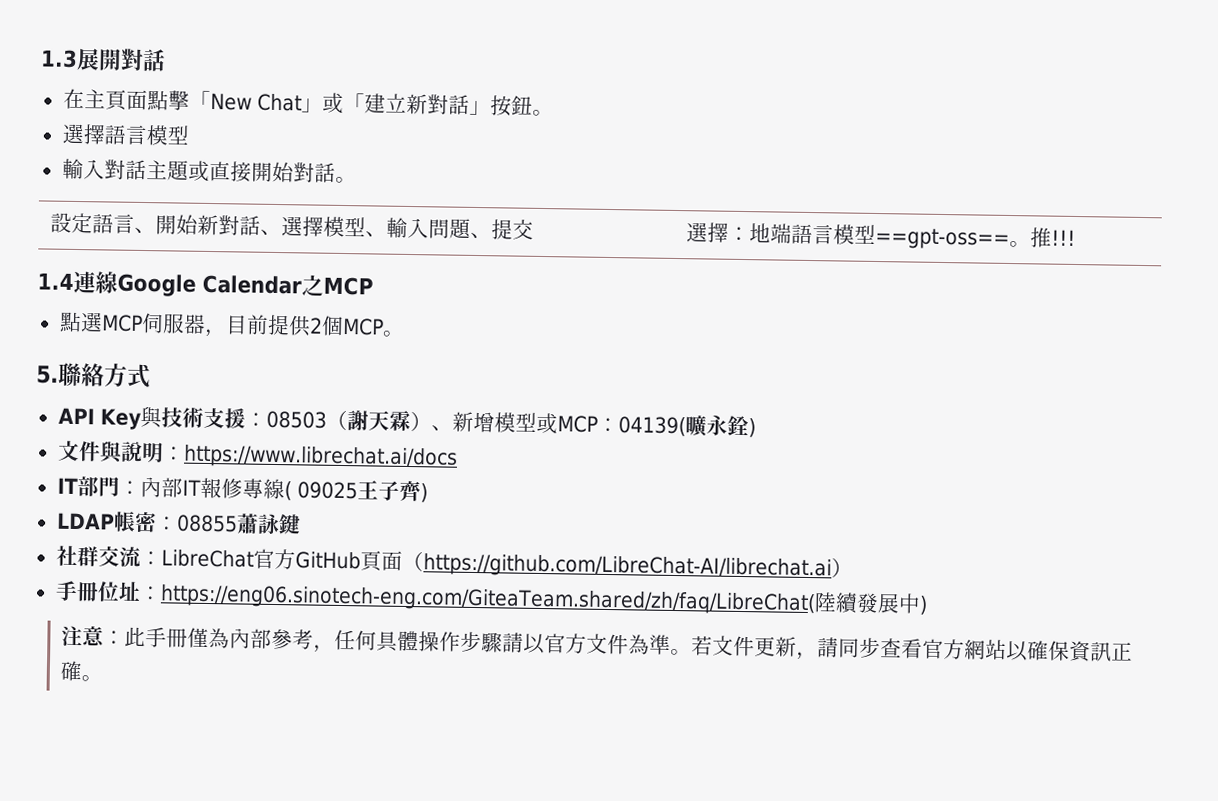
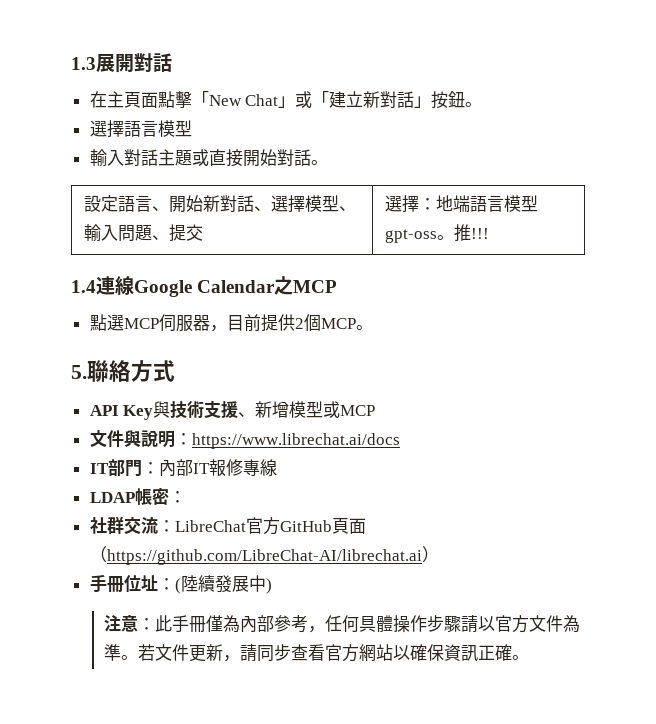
- 設定語言、開始新對話、選擇模型、輸入問題、提交 | 選擇：地端語言模型==gpt-oss==。推!!!
+ 設定語言、開始新對話、選擇模型、輸入問題、提交 | 選擇：地端語言模型gpt-oss。推!!!
- API Key與技術支援：08503（謝天霖）、新增模型或MCP：04139(曠永銓)
+ API Key與技術支援、新增模型或MCP
- IT部門：內部IT報修專線( 09025王子齊)
+ IT部門：內部IT報修專線
- LDAP帳密：08855蕭詠鍵
+ LDAP帳密：
- 手冊位址：https://eng06.sinotech-eng.com/GiteaTeam.shared/zh/faq/LibreChat(陸續發展中)
+ 手冊位址：(陸續發展中)

